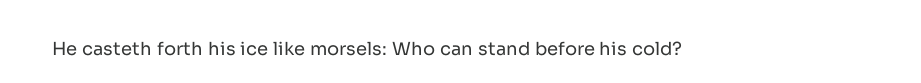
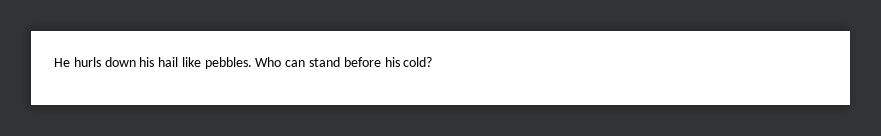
- He casteth forth his ice like morsels: Who can stand before his cold?
+ He hurls down his hail like pebbles. Who can stand before his cold?

